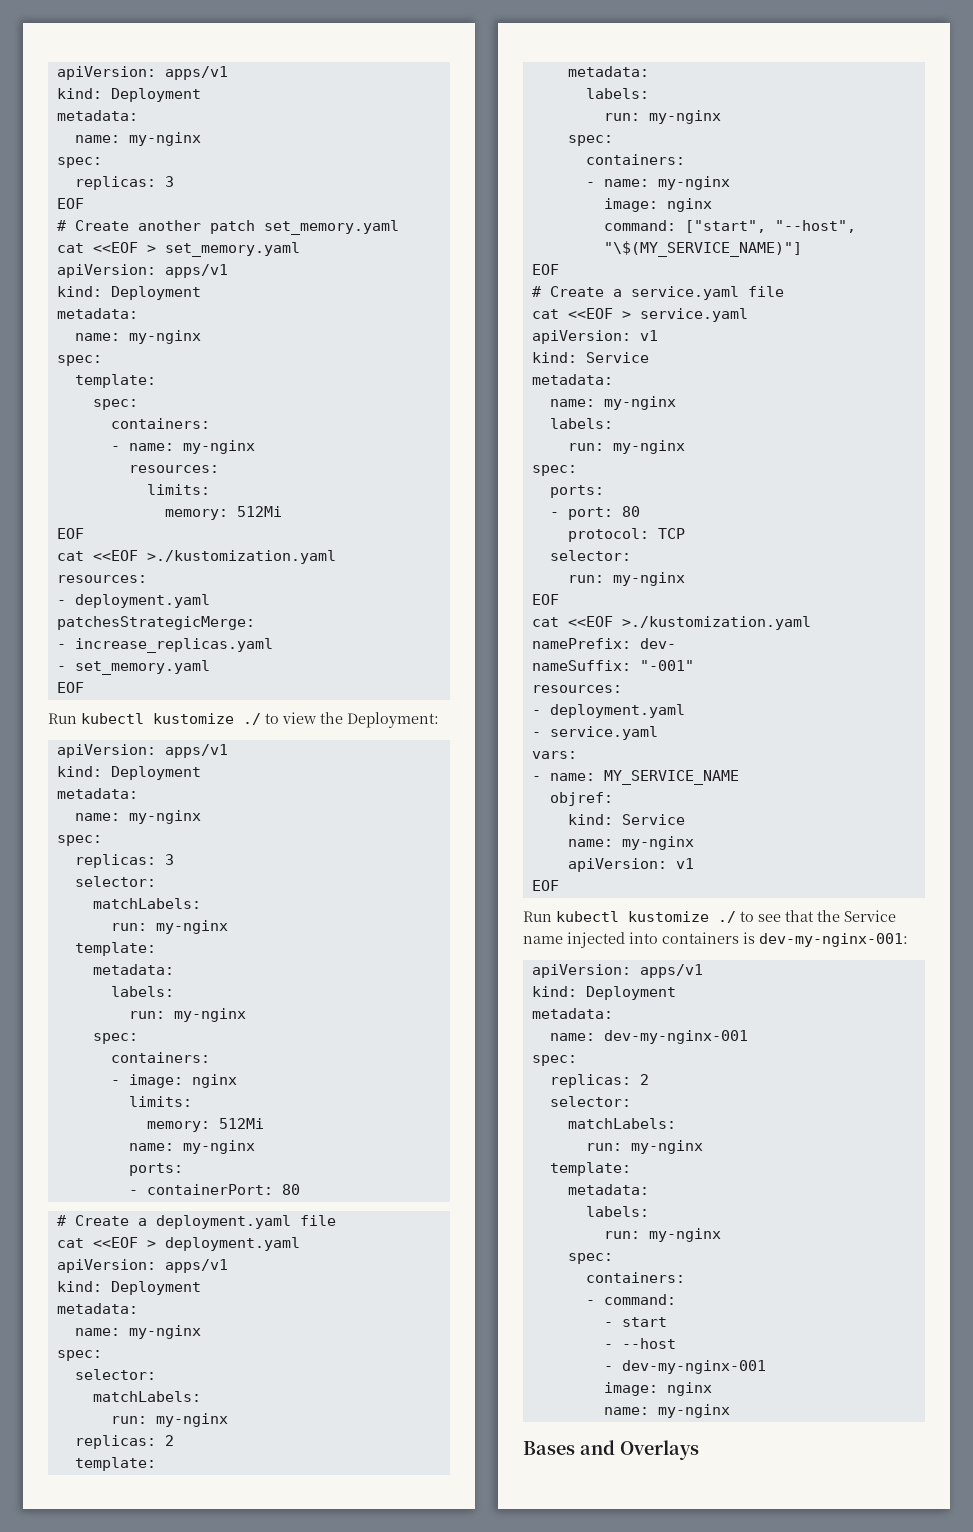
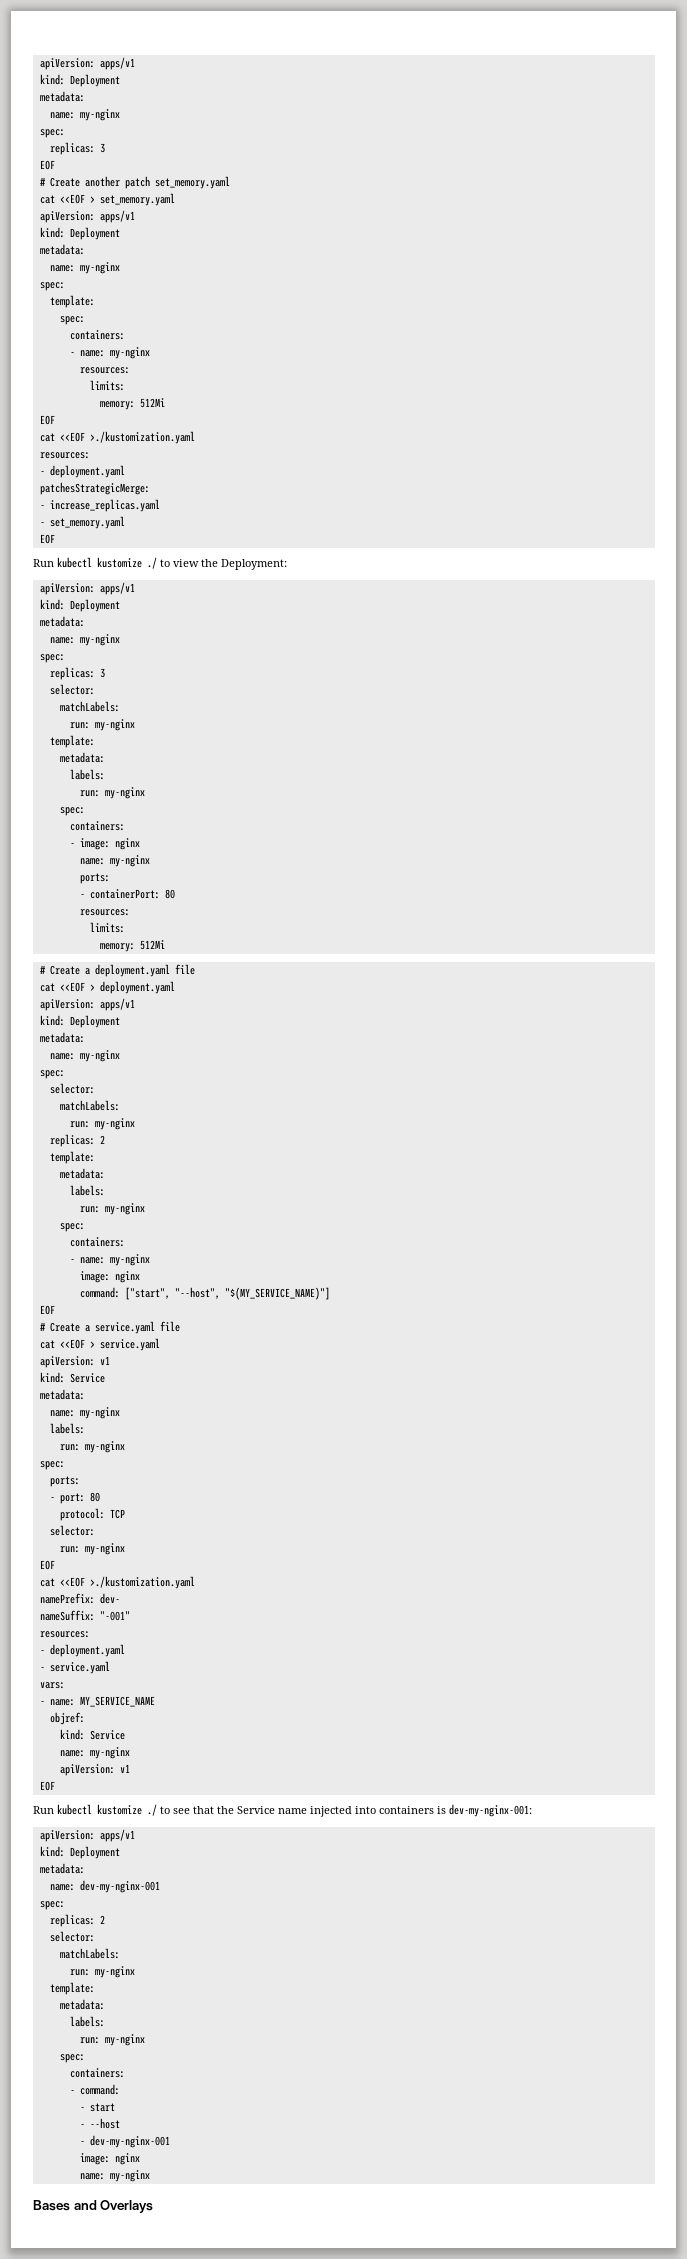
  - image: nginx
- limits:
- memory: 512Mi
  - containerPort: 80
+ resources:
+ limits:
+ memory: 512Mi
- command: ["start", "--host", "\$(MY_SERVICE_NAME)"]
+ command: ["start", "--host", "$(MY_SERVICE_NAME)"]

